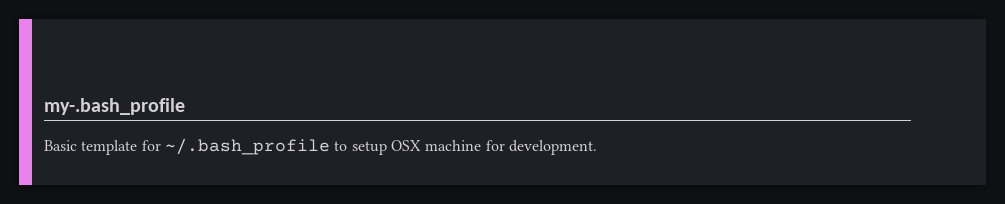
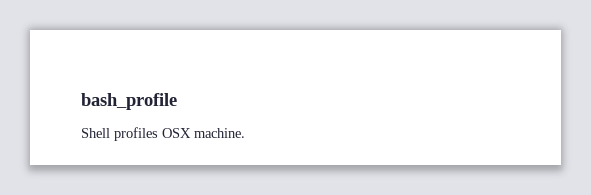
- my-.bash_profile
- Basic template for ~/.bash_profile to setup OSX machine for development.
+ bash_profile
+ Shell profiles OSX machine.

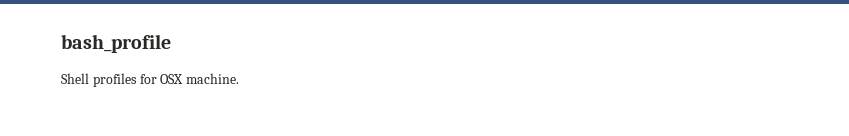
- Shell profiles OSX machine.
+ Shell profiles for OSX machine.

